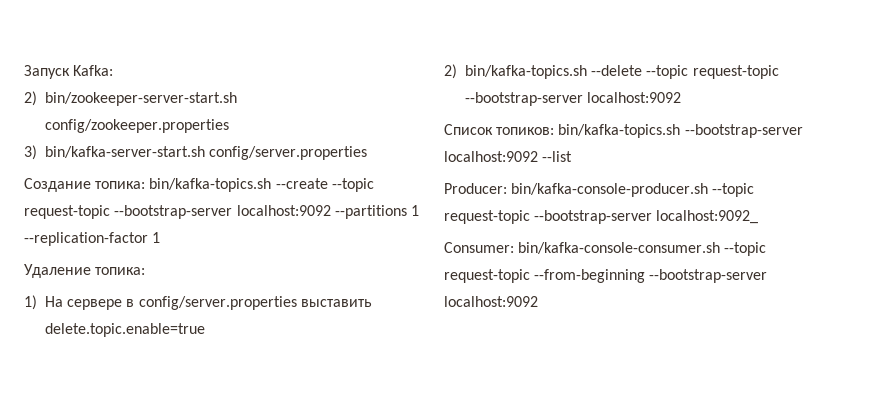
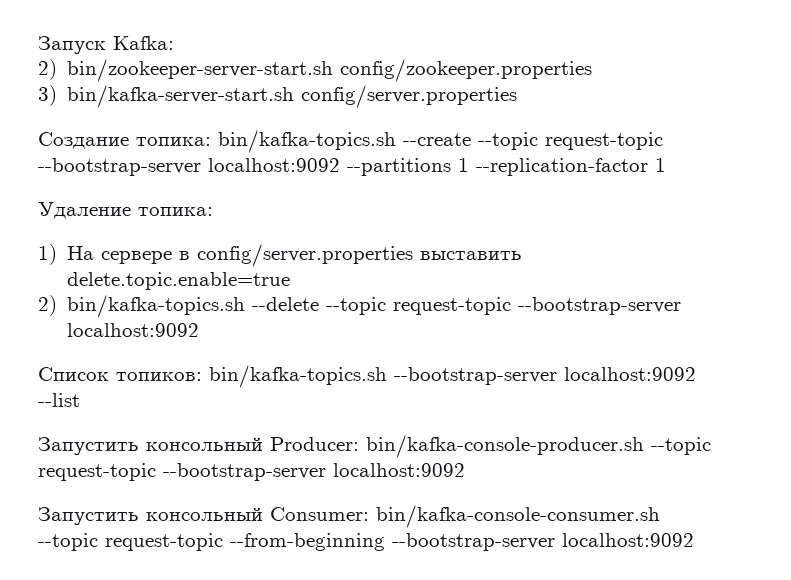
- Producer: bin/kafka-console-producer.sh --topic request-topic --bootstrap-server localhost:9092_
- Consumer: bin/kafka-console-consumer.sh --topic request-topic --from-beginning --bootstrap-server localhost:9092
+ Запустить консольный Producer: bin/kafka-console-producer.sh --topic request-topic --bootstrap-server localhost:9092
+ Запустить консольный Consumer: bin/kafka-console-consumer.sh --topic request-topic --from-beginning --bootstrap-server localhost:9092

